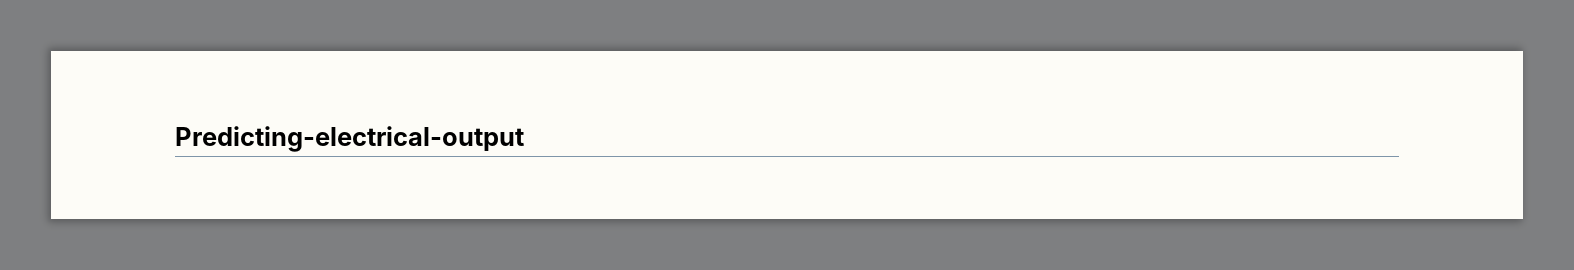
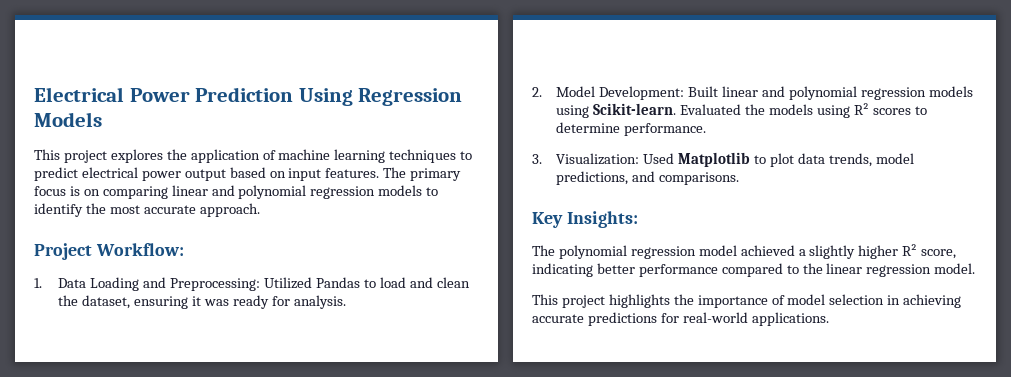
- Predicting-electrical-output
+ Electrical Power Prediction Using Regression Models
+ This project explores the application of machine learning techniques to predict electrical power output based on input features. The primary focus is on comparing linear and polynomial regression models to identify the most accurate approach.
+ Project Workflow:
+ 1. Data Loading and Preprocessing: Utilized Pandas to load and clean the dataset, ensuring it was ready for analysis.
+ 2. Model Development: Built linear and polynomial regression models using Scikit-learn. Evaluated the models using R² scores to determine performance.
+ 3. Visualization: Used Matplotlib to plot data trends, model predictions, and comparisons.
+ Key Insights:
+ The polynomial regression model achieved a slightly higher R² score, indicating better performance compared to the linear regression model.
+ This project highlights the importance of model selection in achieving accurate predictions for real-world applications.

